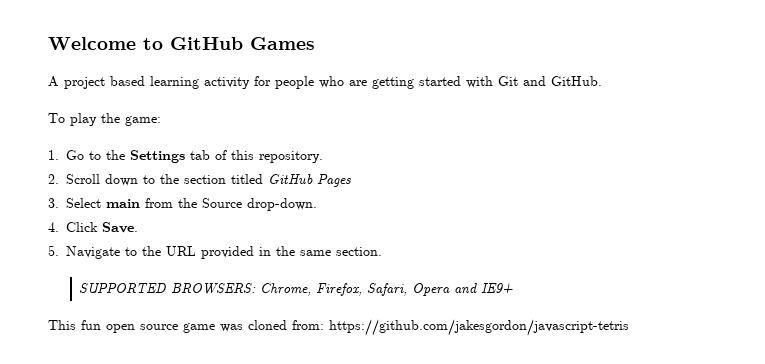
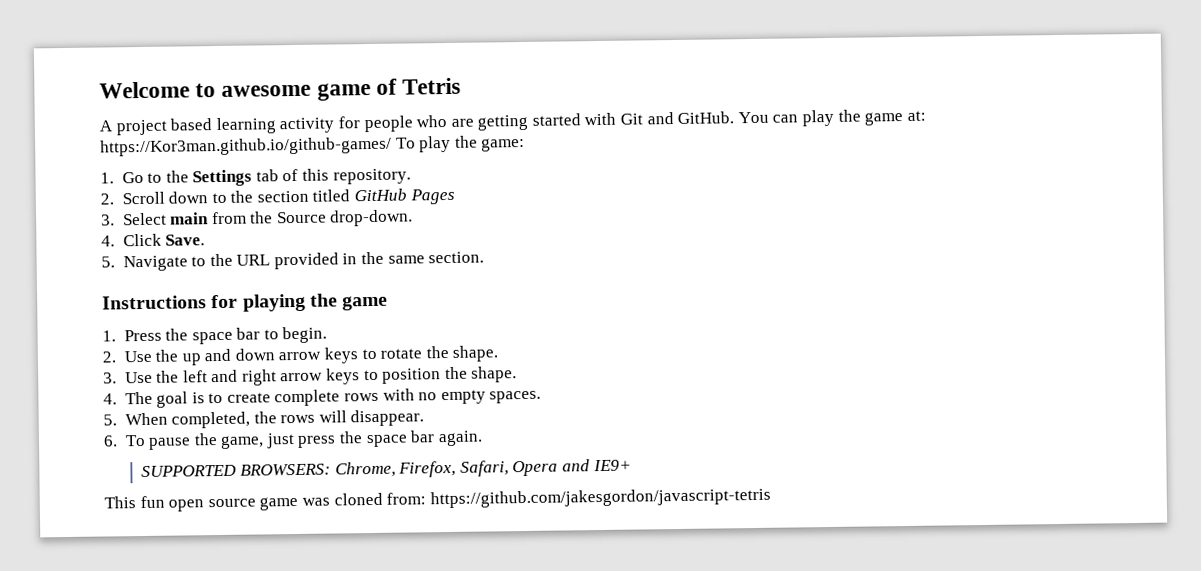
- Welcome to GitHub Games
+ Welcome to awesome game of Tetris
- A project based learning activity for people who are getting started with Git and GitHub.
- To play the game:
+ A project based learning activity for people who are getting started with Git and GitHub. You can play the game at: https://Kor3man.github.io/github-games/ To play the game:
+ Instructions for playing the game
+ 1. Press the space bar to begin.
+ 2. Use the up and down arrow keys to rotate the shape.
+ 3. Use the left and right arrow keys to position the shape.
+ 4. The goal is to create complete rows with no empty spaces.
+ 5. When completed, the rows will disappear.
+ 6. To pause the game, just press the space bar again.

